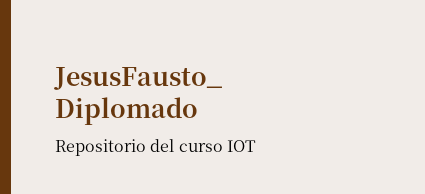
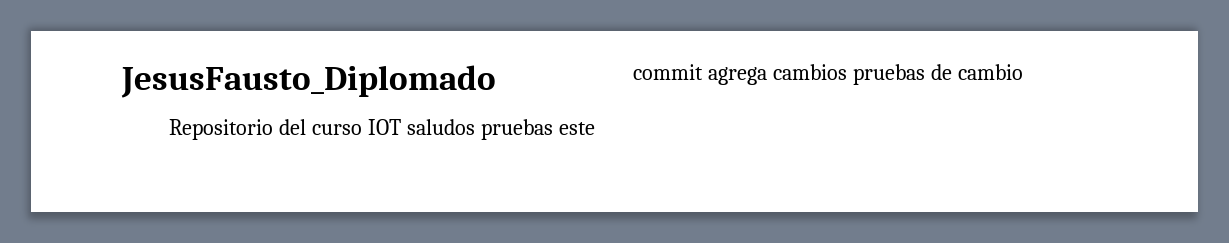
- Repositorio del curso IOT
+ Repositorio del curso IOT saludos pruebas este commit agrega cambios pruebas de cambio

